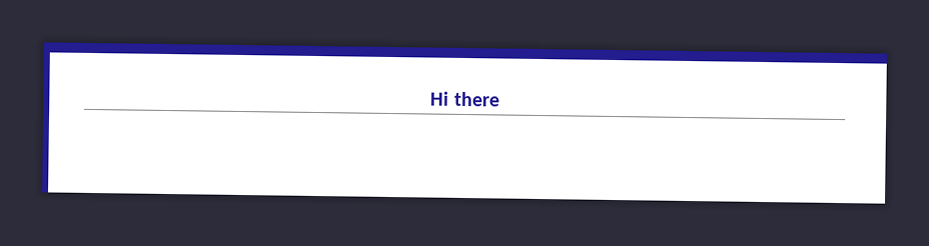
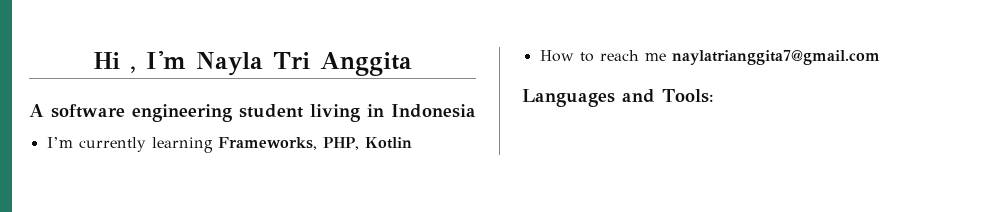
- Hi there
+ Hi , I'm Nayla Tri Anggita
+ A software engineering student living in Indonesia
+ I’m currently learning Frameworks, PHP, Kotlin
+ How to reach me naylatrianggita7@gmail.com
+ Languages and Tools:

